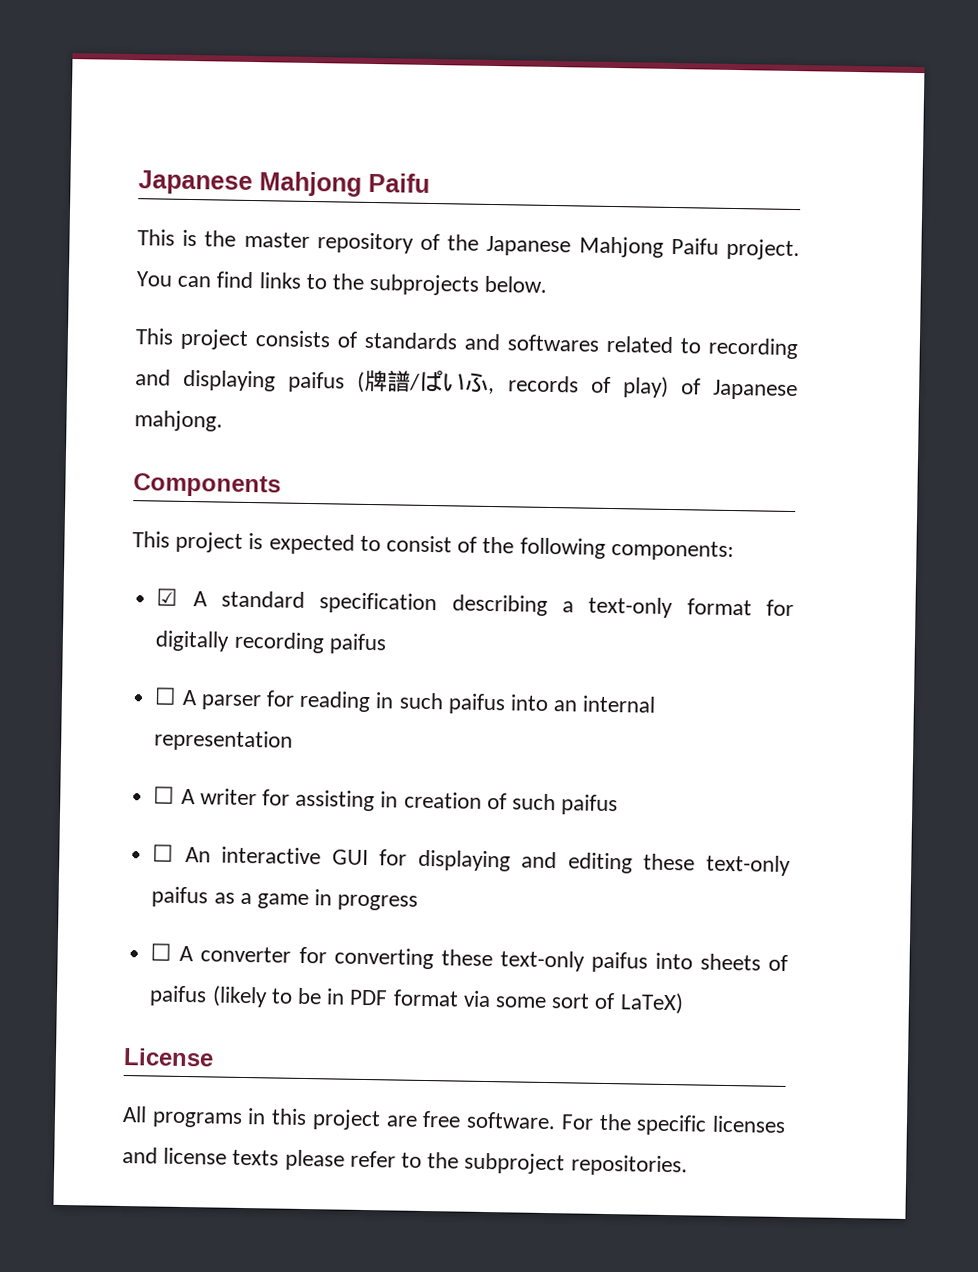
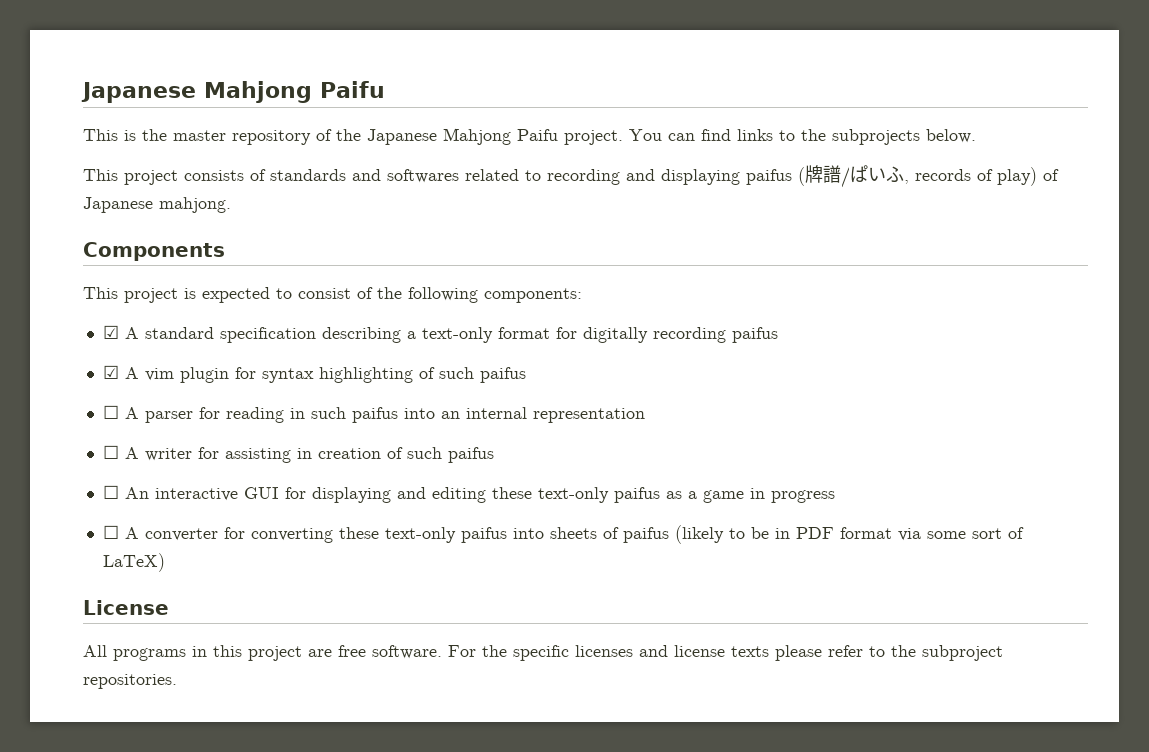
+ ☑ A vim plugin for syntax highlighting of such paifus

